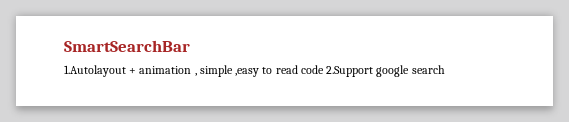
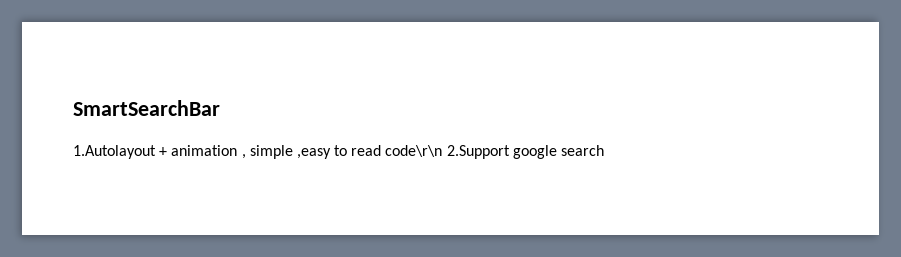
- 1.Autolayout + animation , simple ,easy to read code 2.Support google search
+ 1.Autolayout + animation , simple ,easy to read code\r\n 2.Support google search

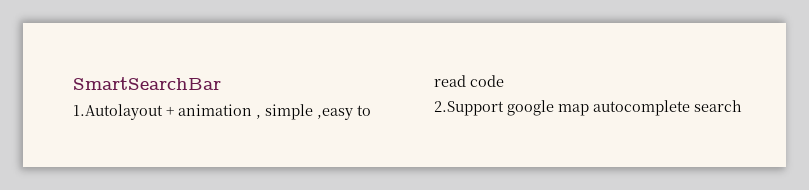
- 1.Autolayout + animation , simple ,easy to read code\r\n 2.Support google search
+ 1.Autolayout + animation , simple ,easy to read code
+ 2.Support google map autocomplete search

